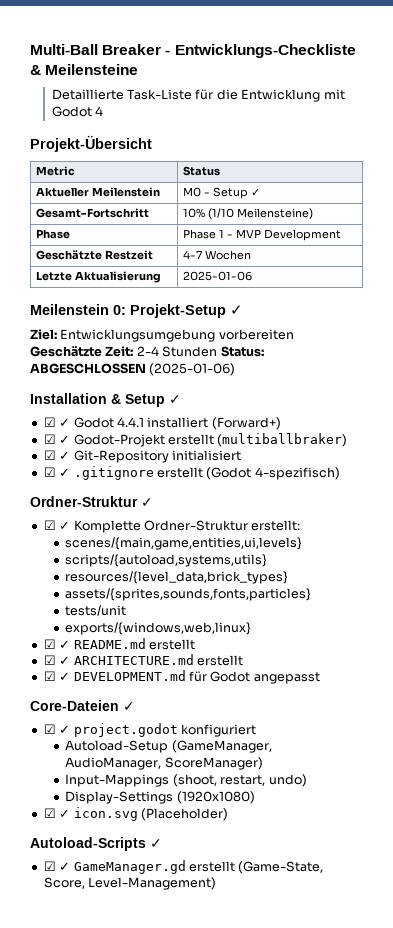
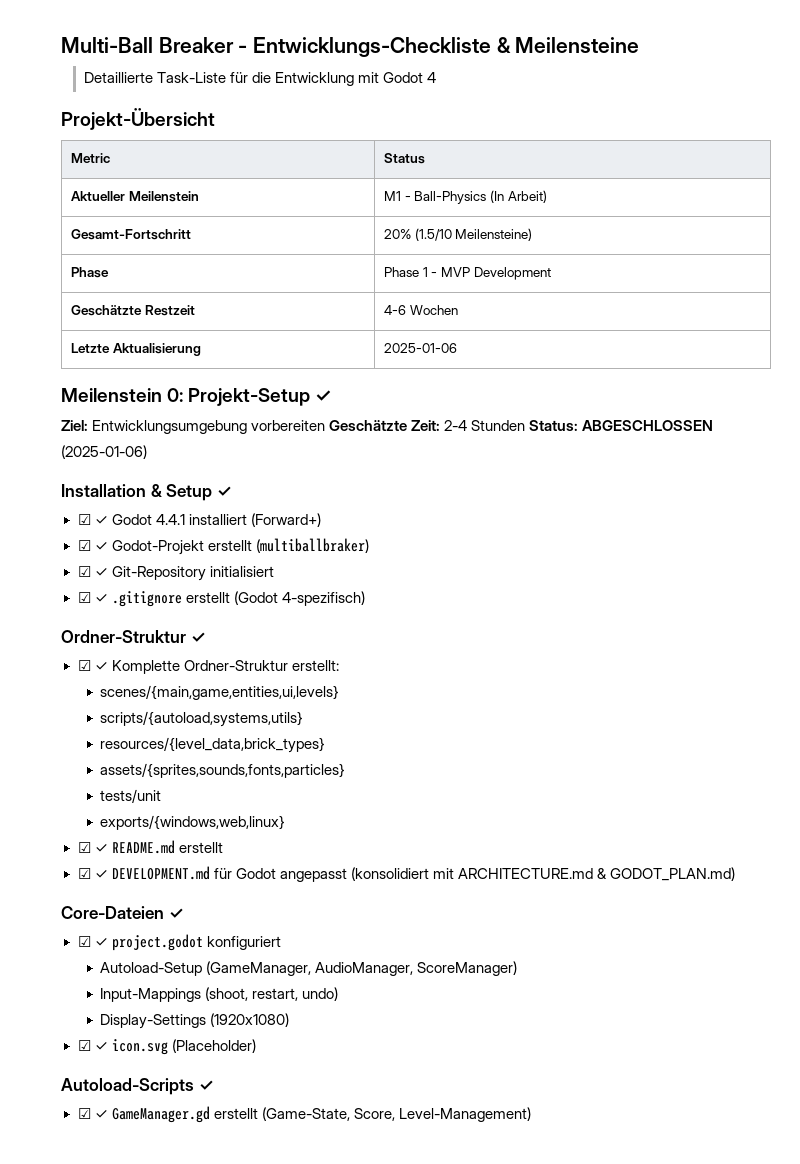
- Aktueller Meilenstein | M0 - Setup ✓
+ Aktueller Meilenstein | M1 - Ball-Physics (In Arbeit)
- Gesamt-Fortschritt | 10% (1/10 Meilensteine)
+ Gesamt-Fortschritt | 20% (1.5/10 Meilensteine)
- Geschätzte Restzeit | 4-7 Wochen
+ Geschätzte Restzeit | 4-6 Wochen
- ☑ ✓ ARCHITECTURE.md erstellt
- ☑ ✓ DEVELOPMENT.md für Godot angepasst
+ ☑ ✓ DEVELOPMENT.md für Godot angepasst (konsolidiert mit ARCHITECTURE.md & GODOT_PLAN.md)

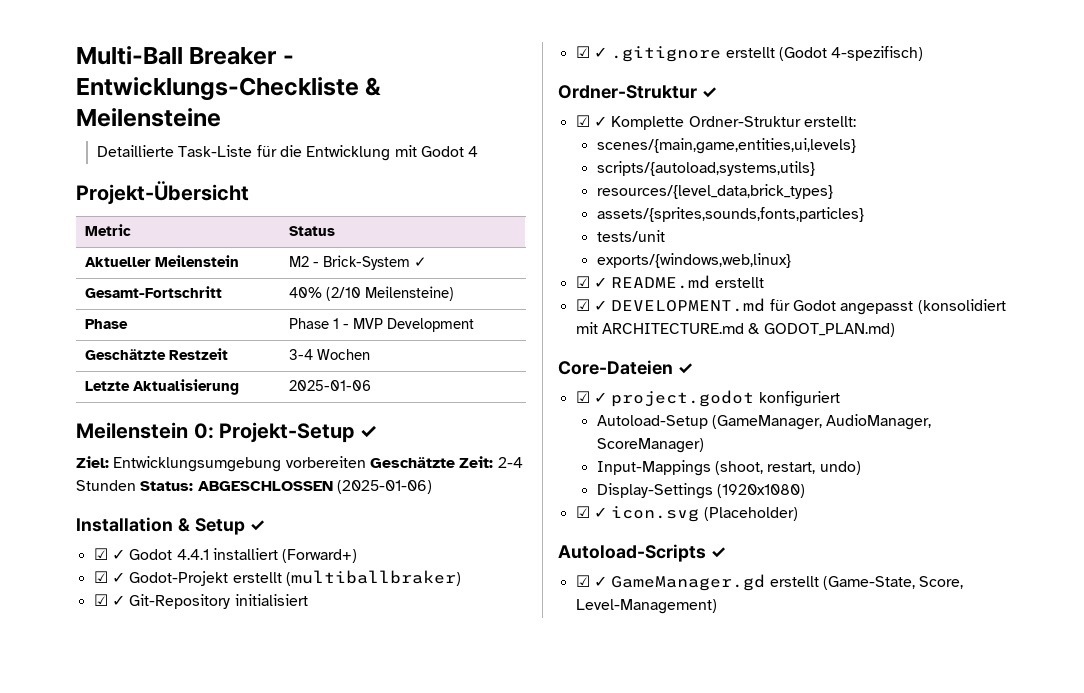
- Aktueller Meilenstein | M1 - Ball-Physics (In Arbeit)
+ Aktueller Meilenstein | M2 - Brick-System ✓
- Gesamt-Fortschritt | 20% (1.5/10 Meilensteine)
+ Gesamt-Fortschritt | 40% (2/10 Meilensteine)
- Geschätzte Restzeit | 4-6 Wochen
+ Geschätzte Restzeit | 3-4 Wochen

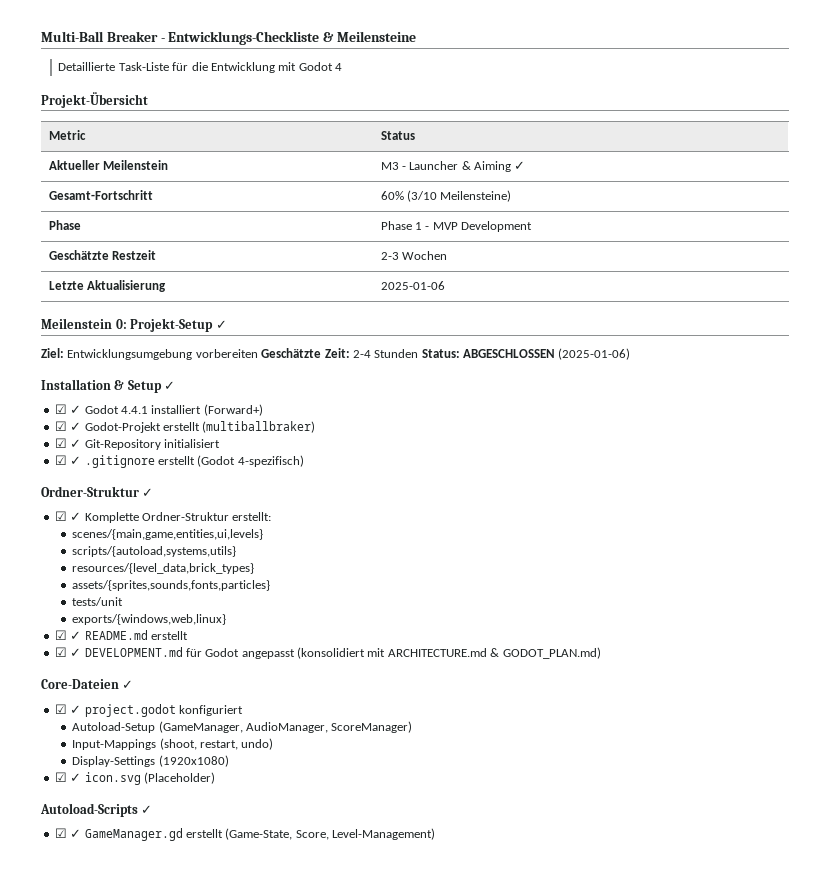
- Aktueller Meilenstein | M2 - Brick-System ✓
+ Aktueller Meilenstein | M3 - Launcher & Aiming ✓
- Gesamt-Fortschritt | 40% (2/10 Meilensteine)
+ Gesamt-Fortschritt | 60% (3/10 Meilensteine)
- Geschätzte Restzeit | 3-4 Wochen
+ Geschätzte Restzeit | 2-3 Wochen

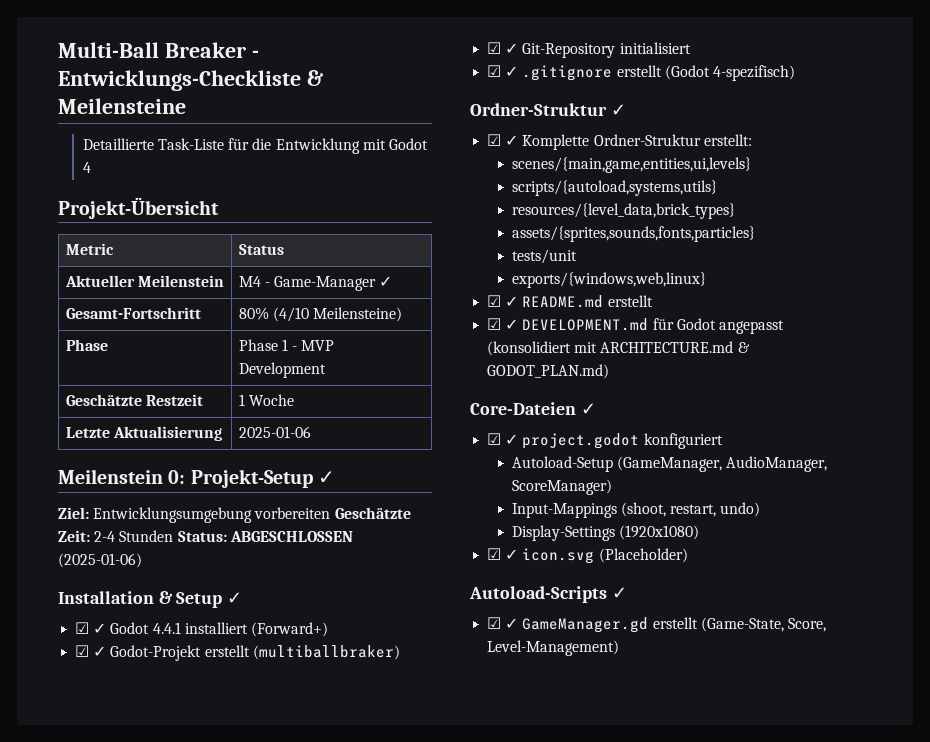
- Aktueller Meilenstein | M3 - Launcher & Aiming ✓
+ Aktueller Meilenstein | M4 - Game-Manager ✓
- Gesamt-Fortschritt | 60% (3/10 Meilensteine)
+ Gesamt-Fortschritt | 80% (4/10 Meilensteine)
- Geschätzte Restzeit | 2-3 Wochen
+ Geschätzte Restzeit | 1 Woche

